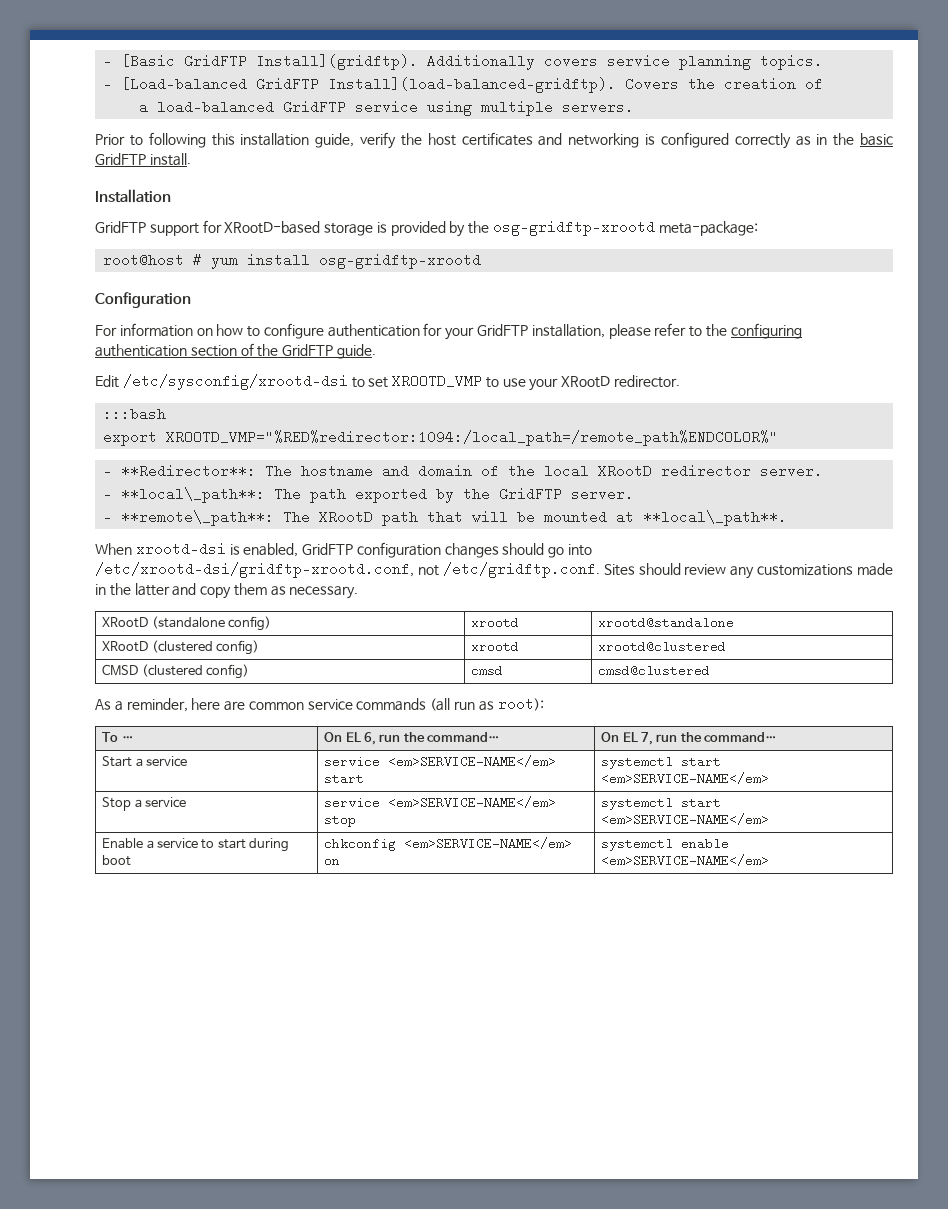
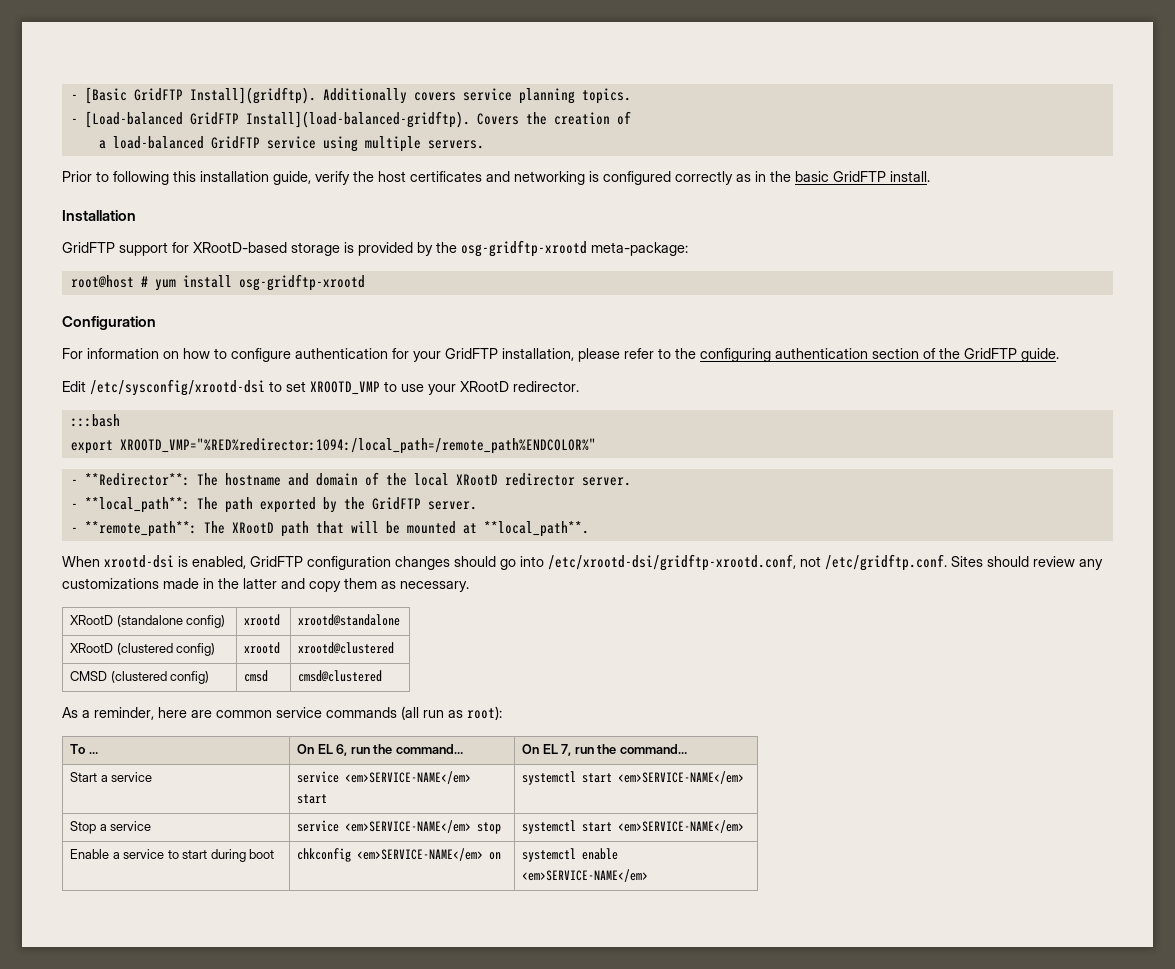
- - **local\_path**: The path exported by the GridFTP server.
+ - **local_path**: The path exported by the GridFTP server.
- - **remote\_path**: The XRootD path that will be mounted at **local\_path**.
+ - **remote_path**: The XRootD path that will be mounted at **local_path**.

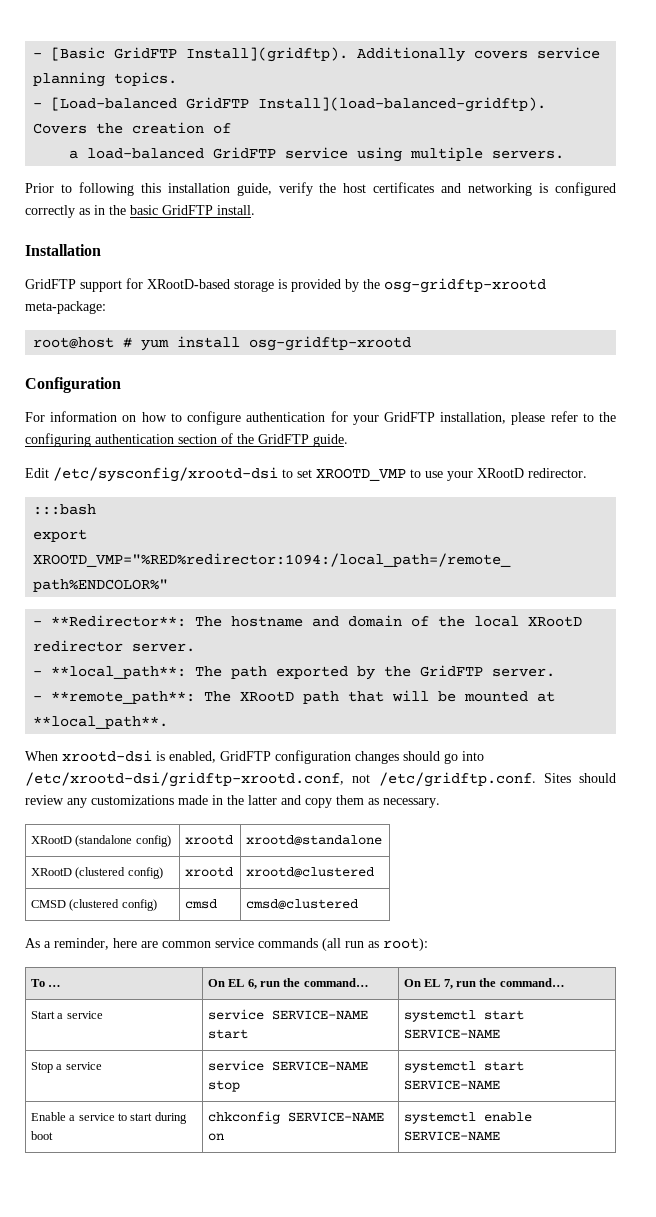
- Start a service | service <em>SERVICE-NAME</em> start | systemctl start <em>SERVICE-NAME</em>
+ Start a service | service SERVICE-NAME start | systemctl start SERVICE-NAME
- Stop a service | service <em>SERVICE-NAME</em> stop | systemctl start <em>SERVICE-NAME</em>
+ Stop a service | service SERVICE-NAME stop | systemctl start SERVICE-NAME
- Enable a service to start during boot | chkconfig <em>SERVICE-NAME</em> on | systemctl enable <em>SERVICE-NAME</em>
+ Enable a service to start during boot | chkconfig SERVICE-NAME on | systemctl enable SERVICE-NAME

